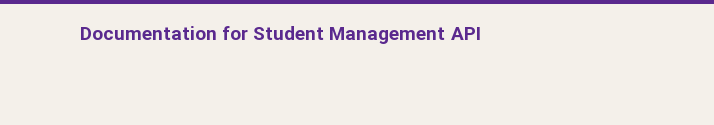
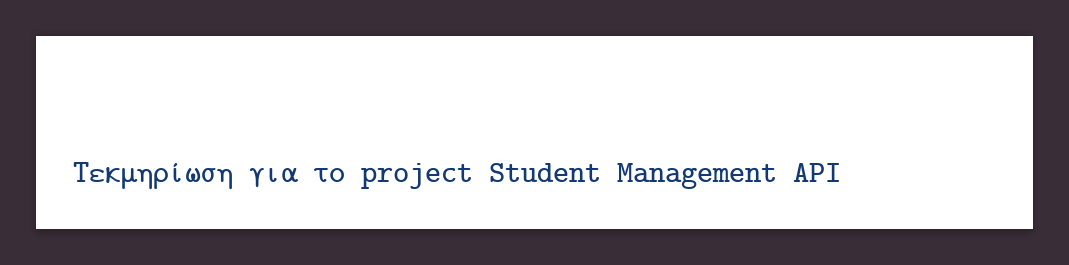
- Documentation for Student Management API
+ Τεκμηρίωση για το project Student Management API

